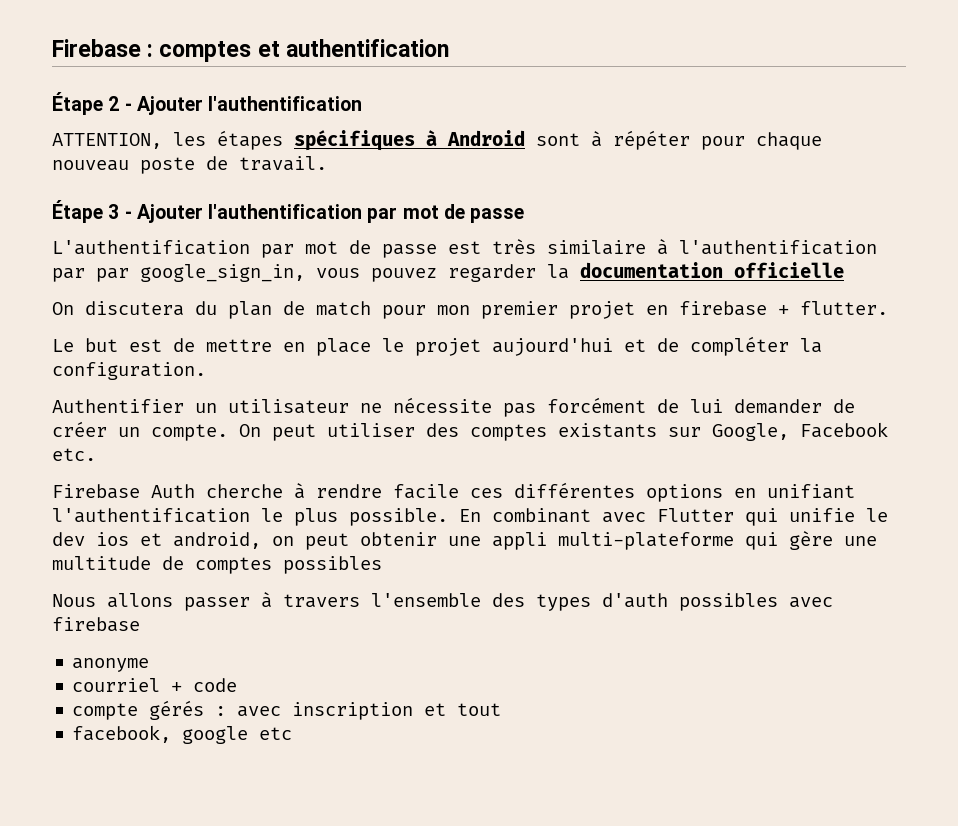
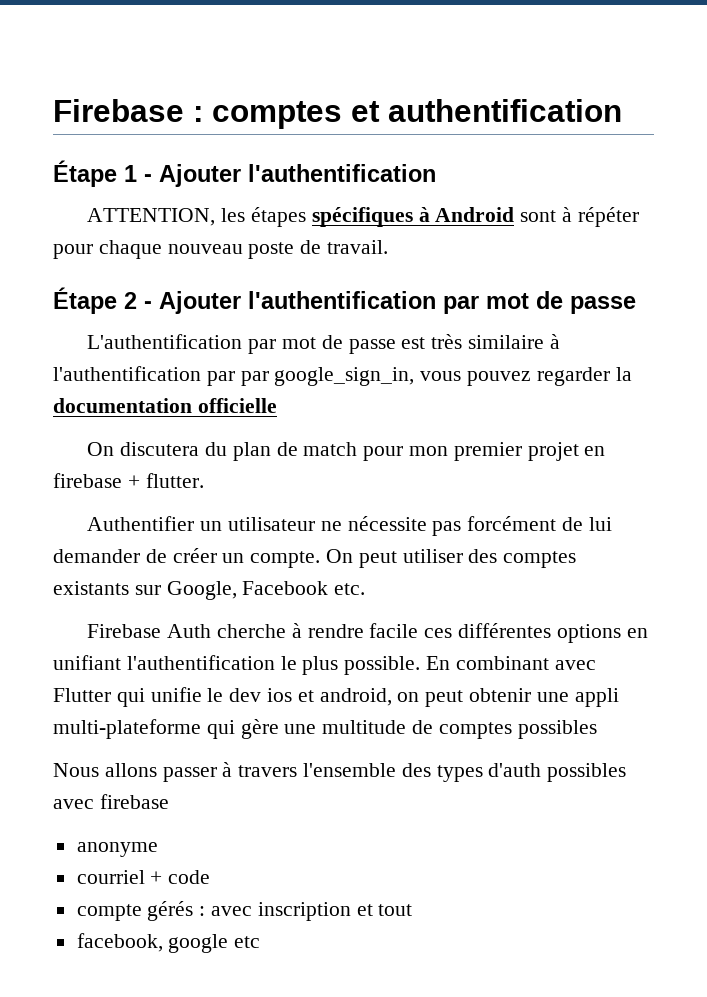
- Étape 2 - Ajouter l'authentification
+ Étape 1 - Ajouter l'authentification
- Étape 3 - Ajouter l'authentification par mot de passe
+ Étape 2 - Ajouter l'authentification par mot de passe
- Le but est de mettre en place le projet aujourd'hui et de compléter la configuration.

